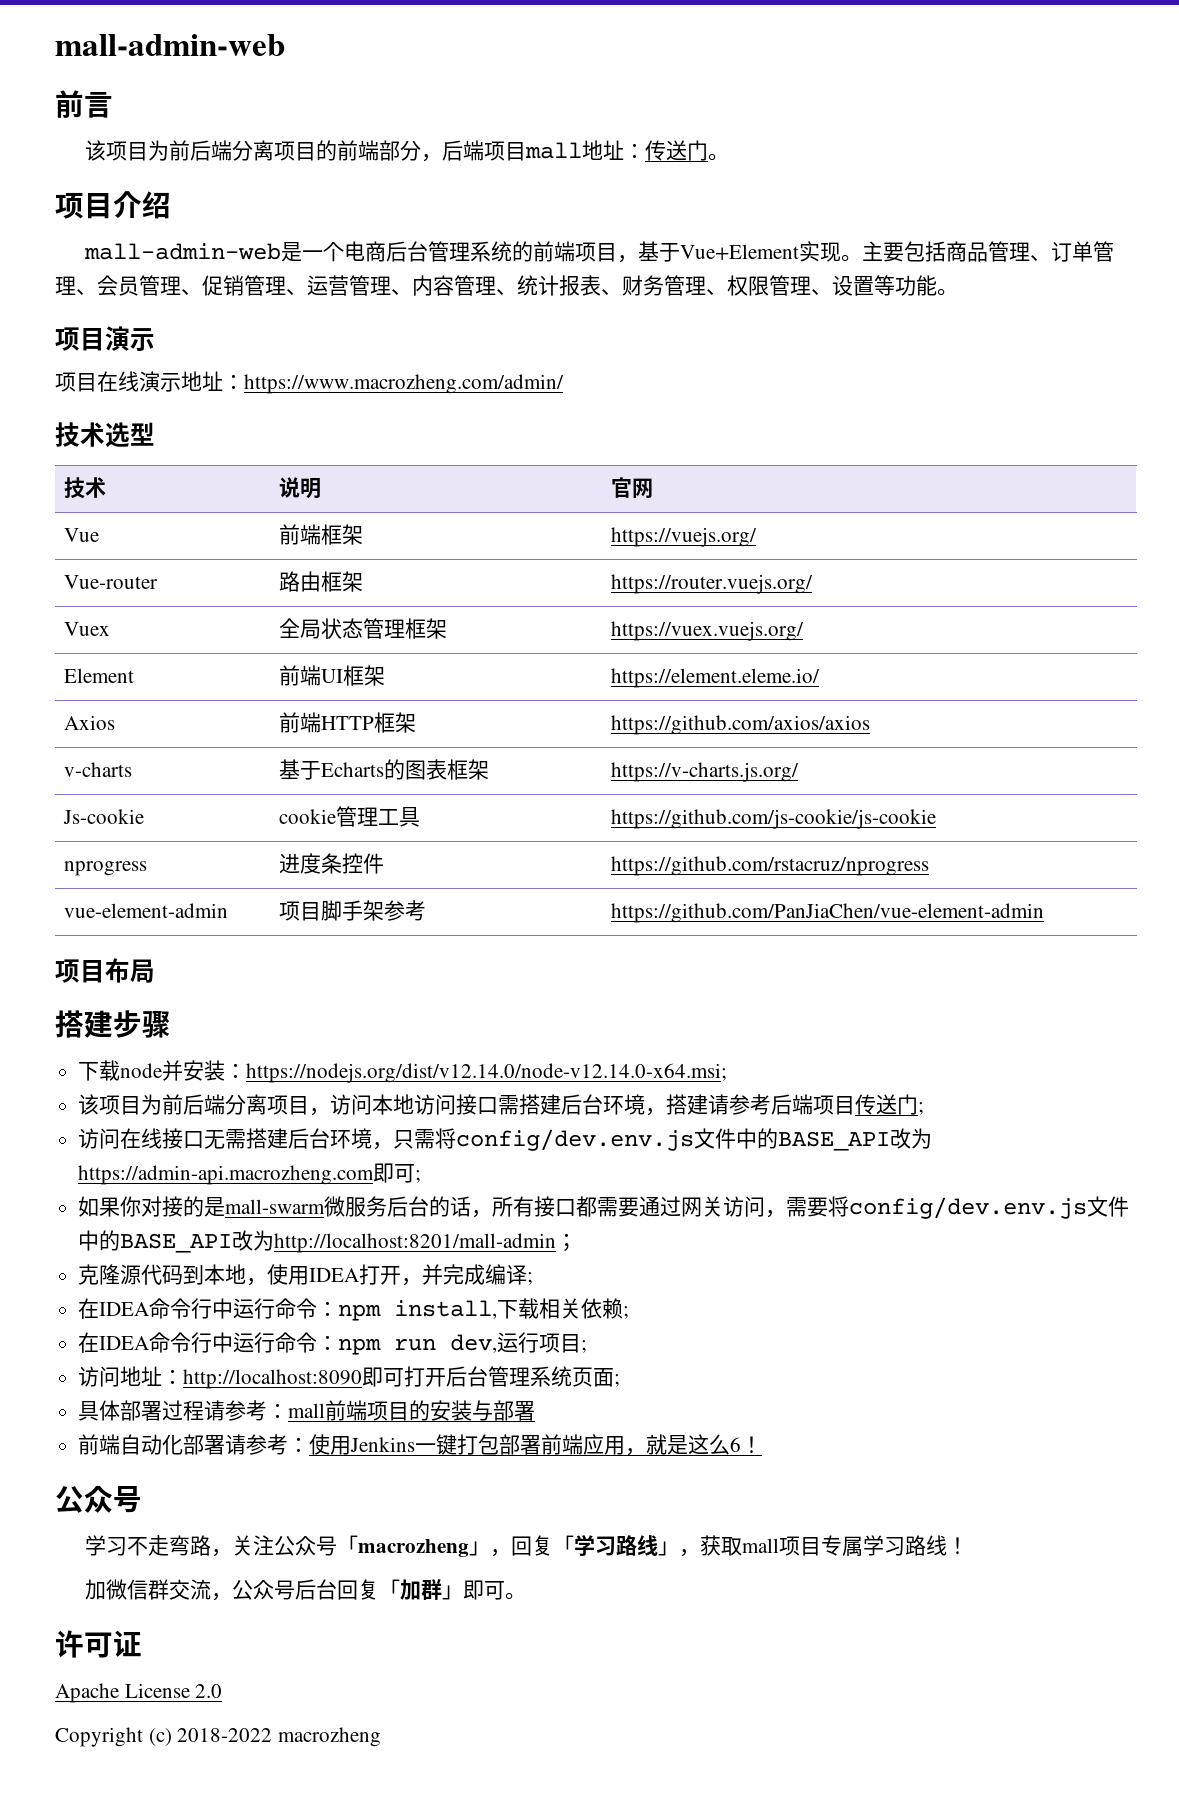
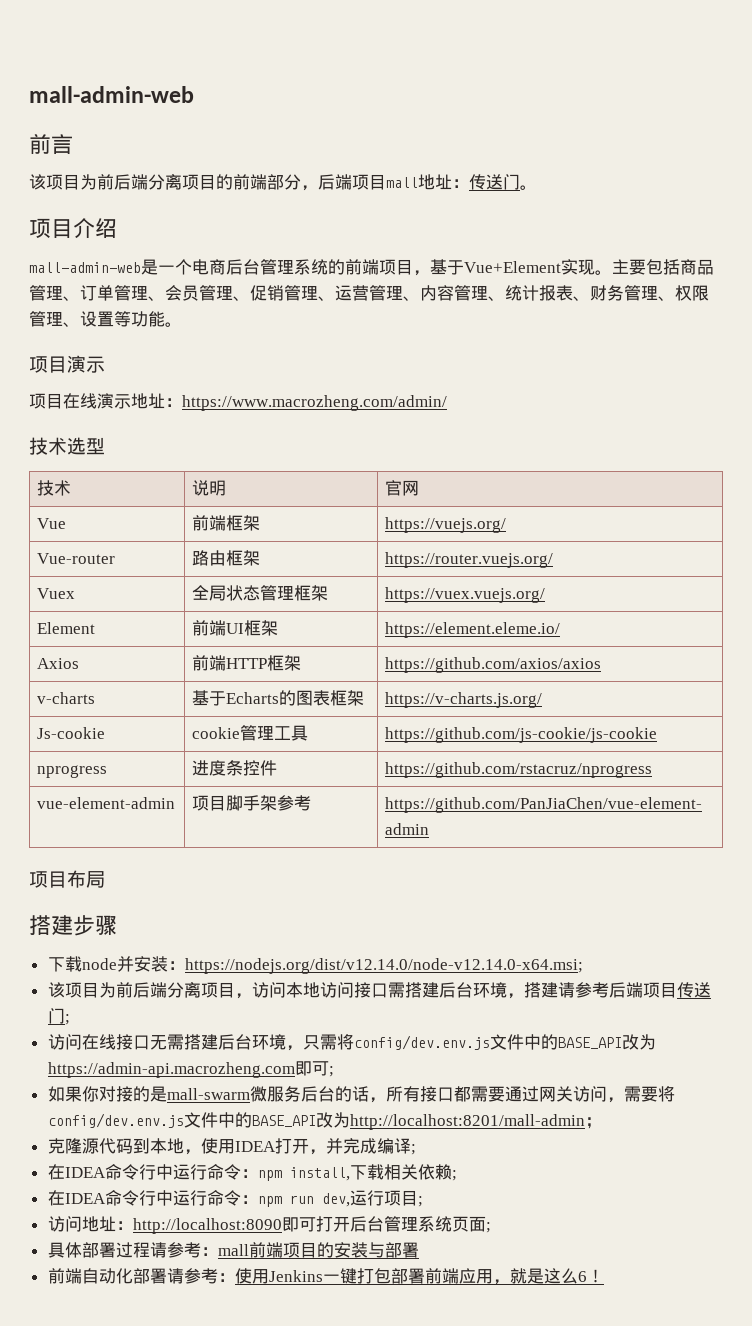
  前端自动化部署请参考：使用Jenkins一键打包部署前端应用，就是这么6！
- 公众号
- 学习不走弯路，关注公众号「macrozheng」，回复「学习路线」，获取mall项目专属学习路线！
- 加微信群交流，公众号后台回复「加群」即可。
- 许可证
- Apache License 2.0
- Copyright (c) 2018-2022 macrozheng

